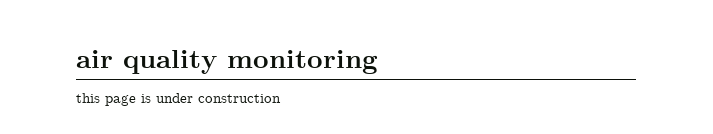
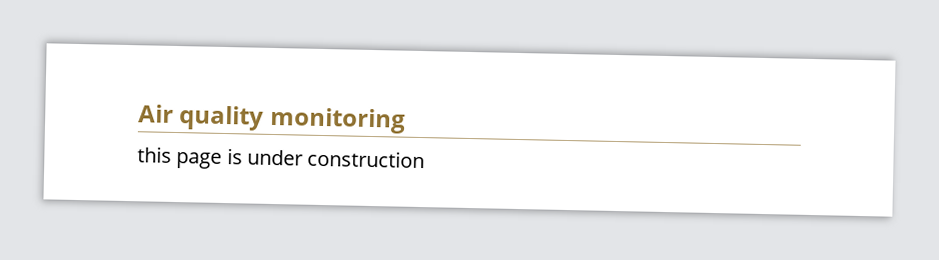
- air quality monitoring
+ Air quality monitoring

